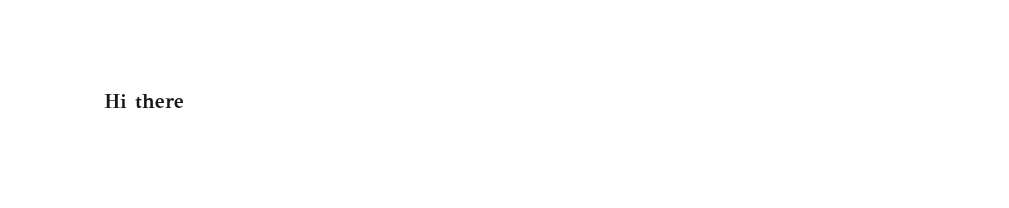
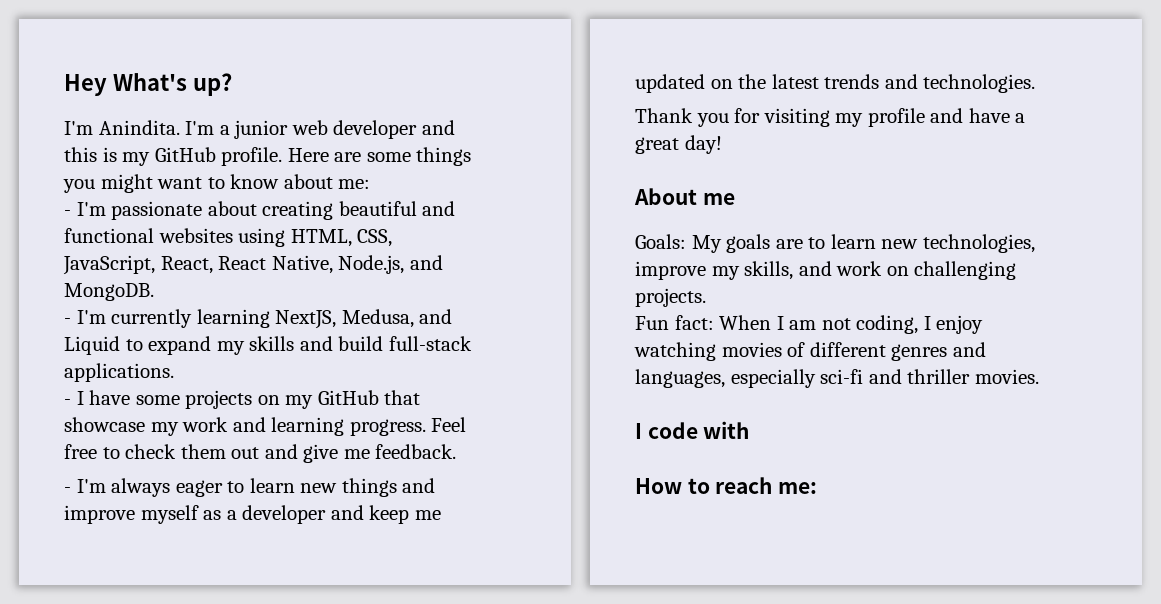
- Hi there
+ Hey What's up?
+ I'm Anindita. I'm a junior web developer and this is my GitHub profile. Here are some things you might want to know about me:
+ - I'm passionate about creating beautiful and functional websites using HTML, CSS, JavaScript, React, React Native, Node.js, and MongoDB.
+ - I'm currently learning NextJS, Medusa, and Liquid to expand my skills and build full-stack applications.
+ - I have some projects on my GitHub that showcase my work and learning progress. Feel free to check them out and give me feedback.
+ - I'm always eager to learn new things and improve myself as a developer and keep me updated on the latest trends and technologies.
+ Thank you for visiting my profile and have a great day!
+ About me
+ Goals: My goals are to learn new technologies, improve my skills, and work on challenging projects.
+ Fun fact: When I am not coding, I enjoy watching movies of different genres and languages, especially sci-fi and thriller movies.
+ I code with
+ How to reach me:

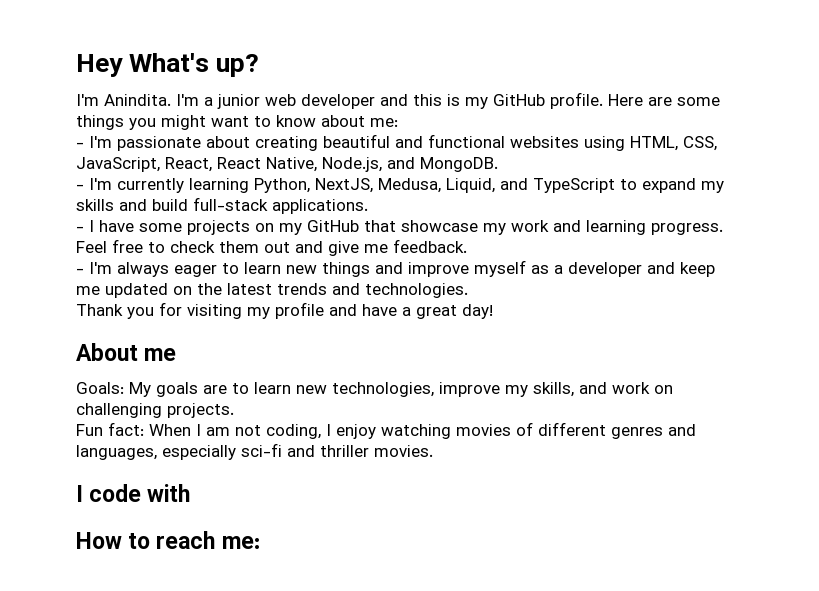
- - I'm currently learning NextJS, Medusa, and Liquid to expand my skills and build full-stack applications.
+ - I'm currently learning Python, NextJS, Medusa, Liquid, and TypeScript to expand my skills and build full-stack applications.

